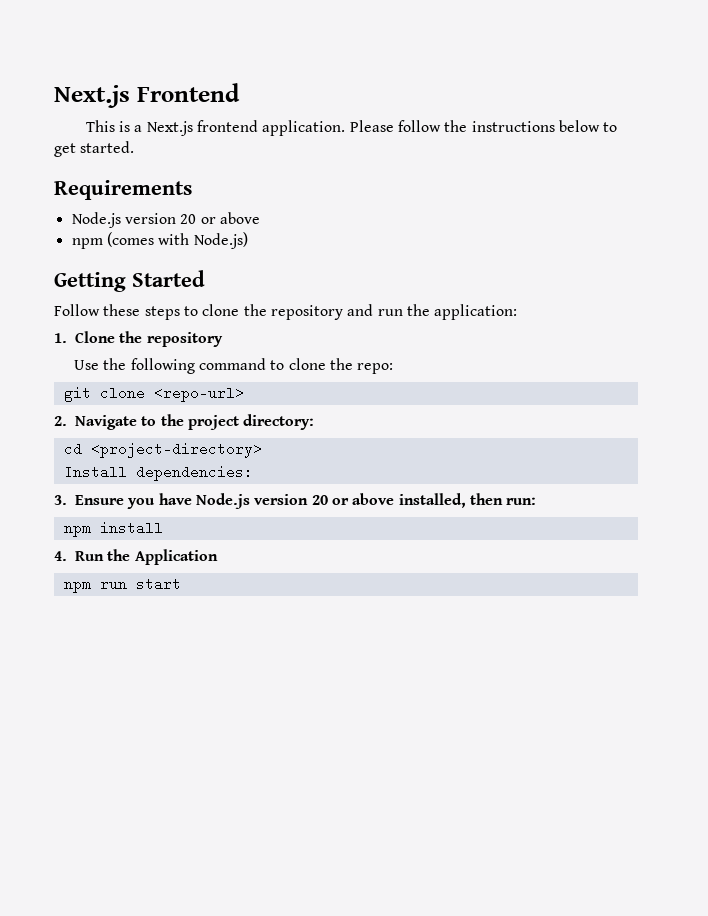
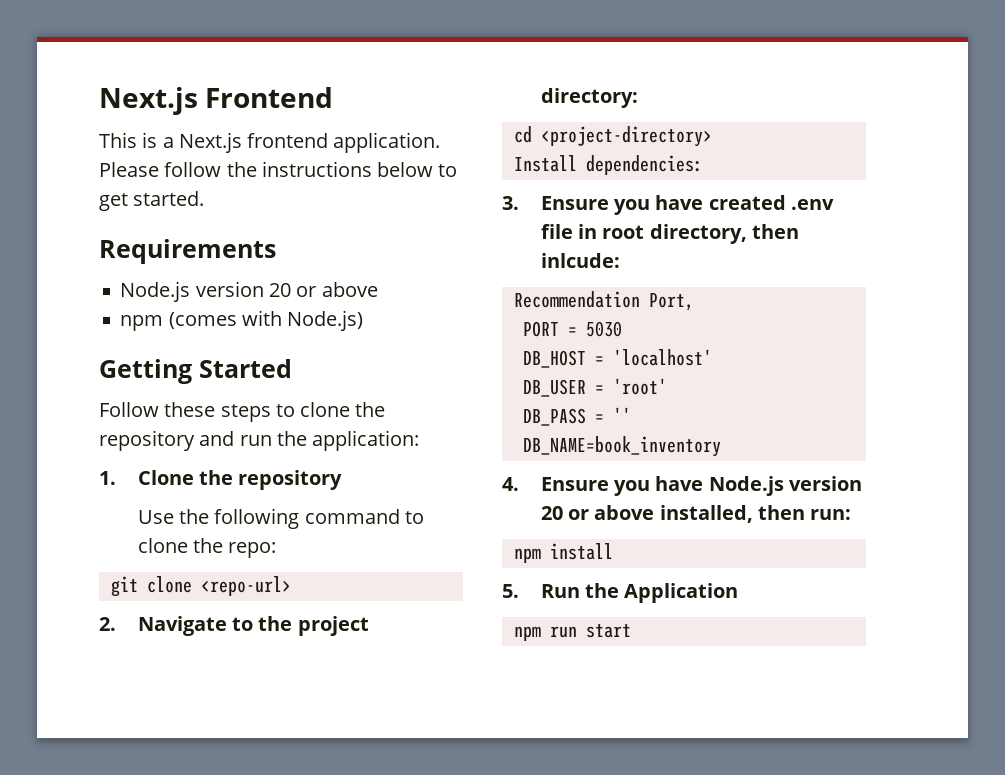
- 3. Ensure you have Node.js version 20 or above installed, then run:
+ 3. Ensure you have created .env file in root directory, then inlcude:
+ Recommendation Port,
+ PORT = 5030
+ DB_HOST = 'localhost'
+ DB_USER = 'root'
+ DB_PASS = ''
+ DB_NAME=book_inventory
+ 4. Ensure you have Node.js version 20 or above installed, then run:
- 4. Run the Application
+ 5. Run the Application

